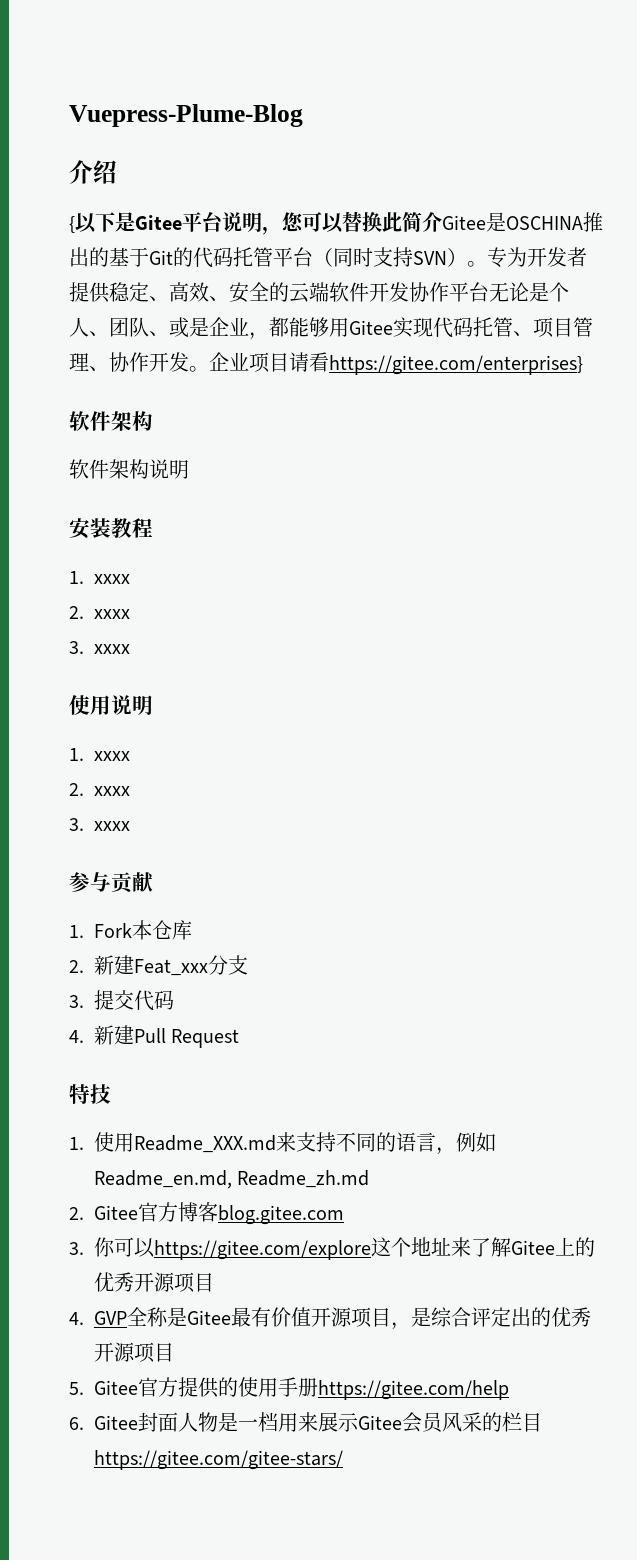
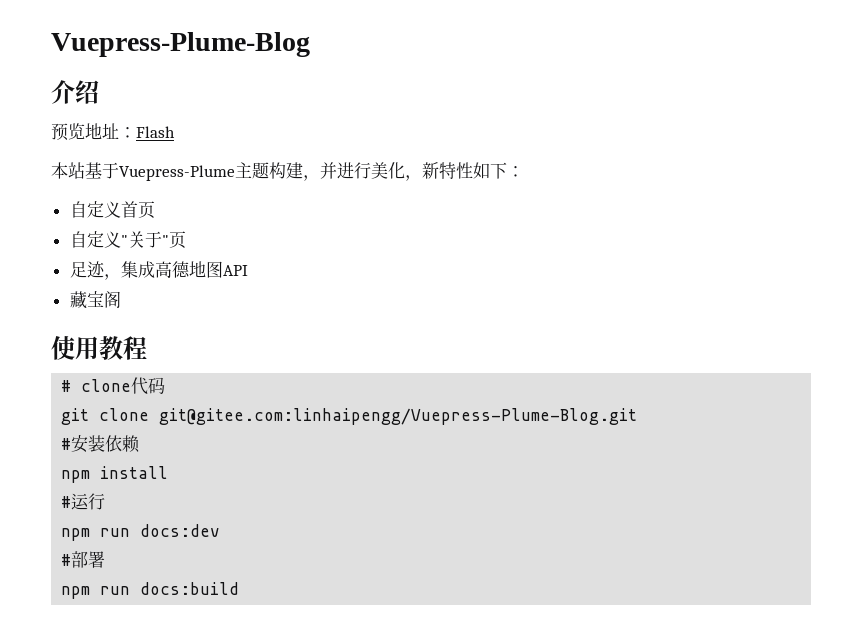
- {以下是Gitee平台说明，您可以替换此简介Gitee是OSCHINA推出的基于Git的代码托管平台（同时支持SVN）。专为开发者提供稳定、高效、安全的云端软件开发协作平台无论是个人、团队、或是企业，都能够用Gitee实现代码托管、项目管理、协作开发。企业项目请看https://gitee.com/enterprises}
- 软件架构
- 软件架构说明
- 安装教程
- 1. xxxx
- 2. xxxx
- 3. xxxx
- 使用说明
- 1. xxxx
- 2. xxxx
- 3. xxxx
- 参与贡献
- 1. Fork本仓库
- 2.新建Feat_xxx分支
- 3.提交代码
- 4.新建Pull Request
- 特技
- 1.使用Readme_XXX.md来支持不同的语言，例如Readme_en.md, Readme_zh.md
- 2. Gitee官方博客blog.gitee.com
- 3.你可以https://gitee.com/explore这个地址来了解Gitee上的优秀开源项目
- 4. GVP全称是Gitee最有价值开源项目，是综合评定出的优秀开源项目
- 5. Gitee官方提供的使用手册https://gitee.com/help
- 6. Gitee封面人物是一档用来展示Gitee会员风采的栏目https://gitee.com/gitee-stars/
+ 预览地址：Flash
+ 本站基于Vuepress-Plume主题构建，并进行美化，新特性如下：
+ 自定义首页
+ 自定义"关于"页
+ 足迹，集成高德地图API
+ 藏宝阁
+ 使用教程
+ # clone代码
+ git clone git@gitee.com:linhaipengg/Vuepress-Plume-Blog.git
+ #安装依赖
+ npm install
+ #运行
+ npm run docs:dev
+ #部署
+ npm run docs:build

